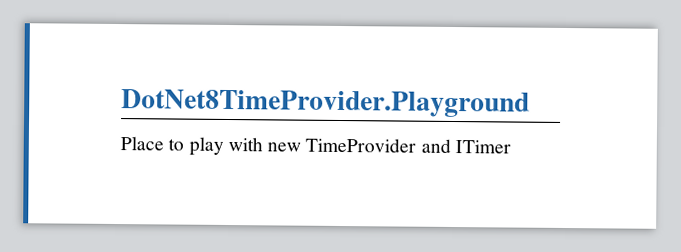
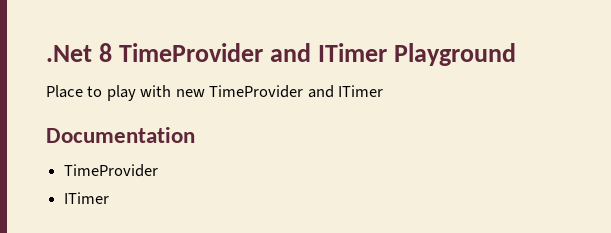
- DotNet8TimeProvider.Playground
+ .Net 8 TimeProvider and ITimer Playground
+ Documentation
+ TimeProvider
+ ITimer

